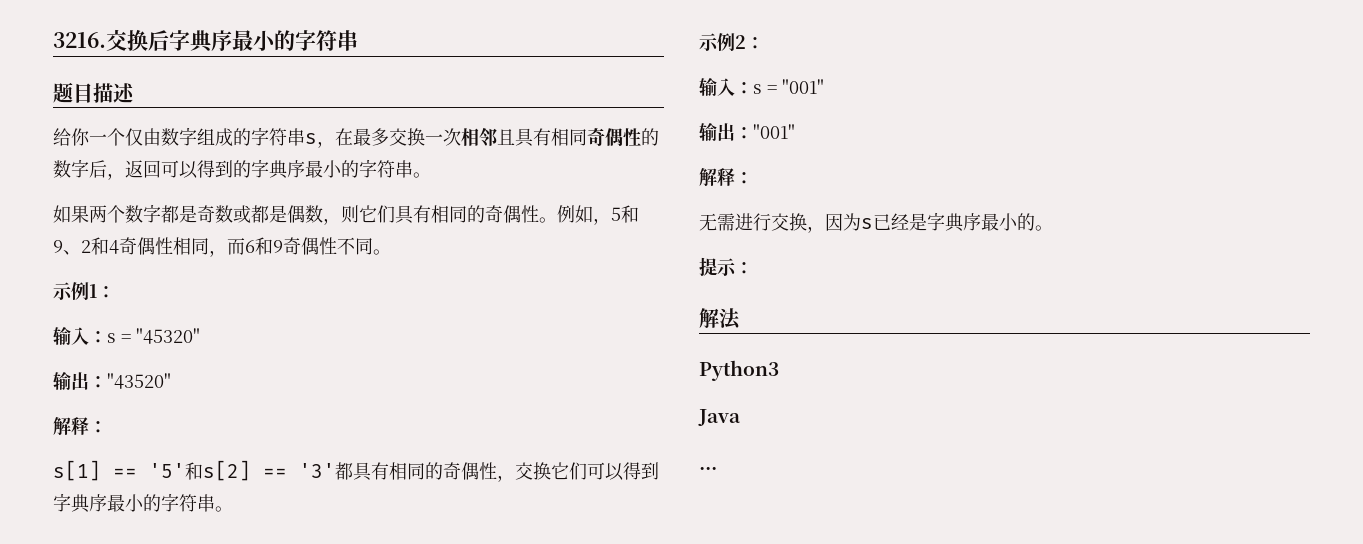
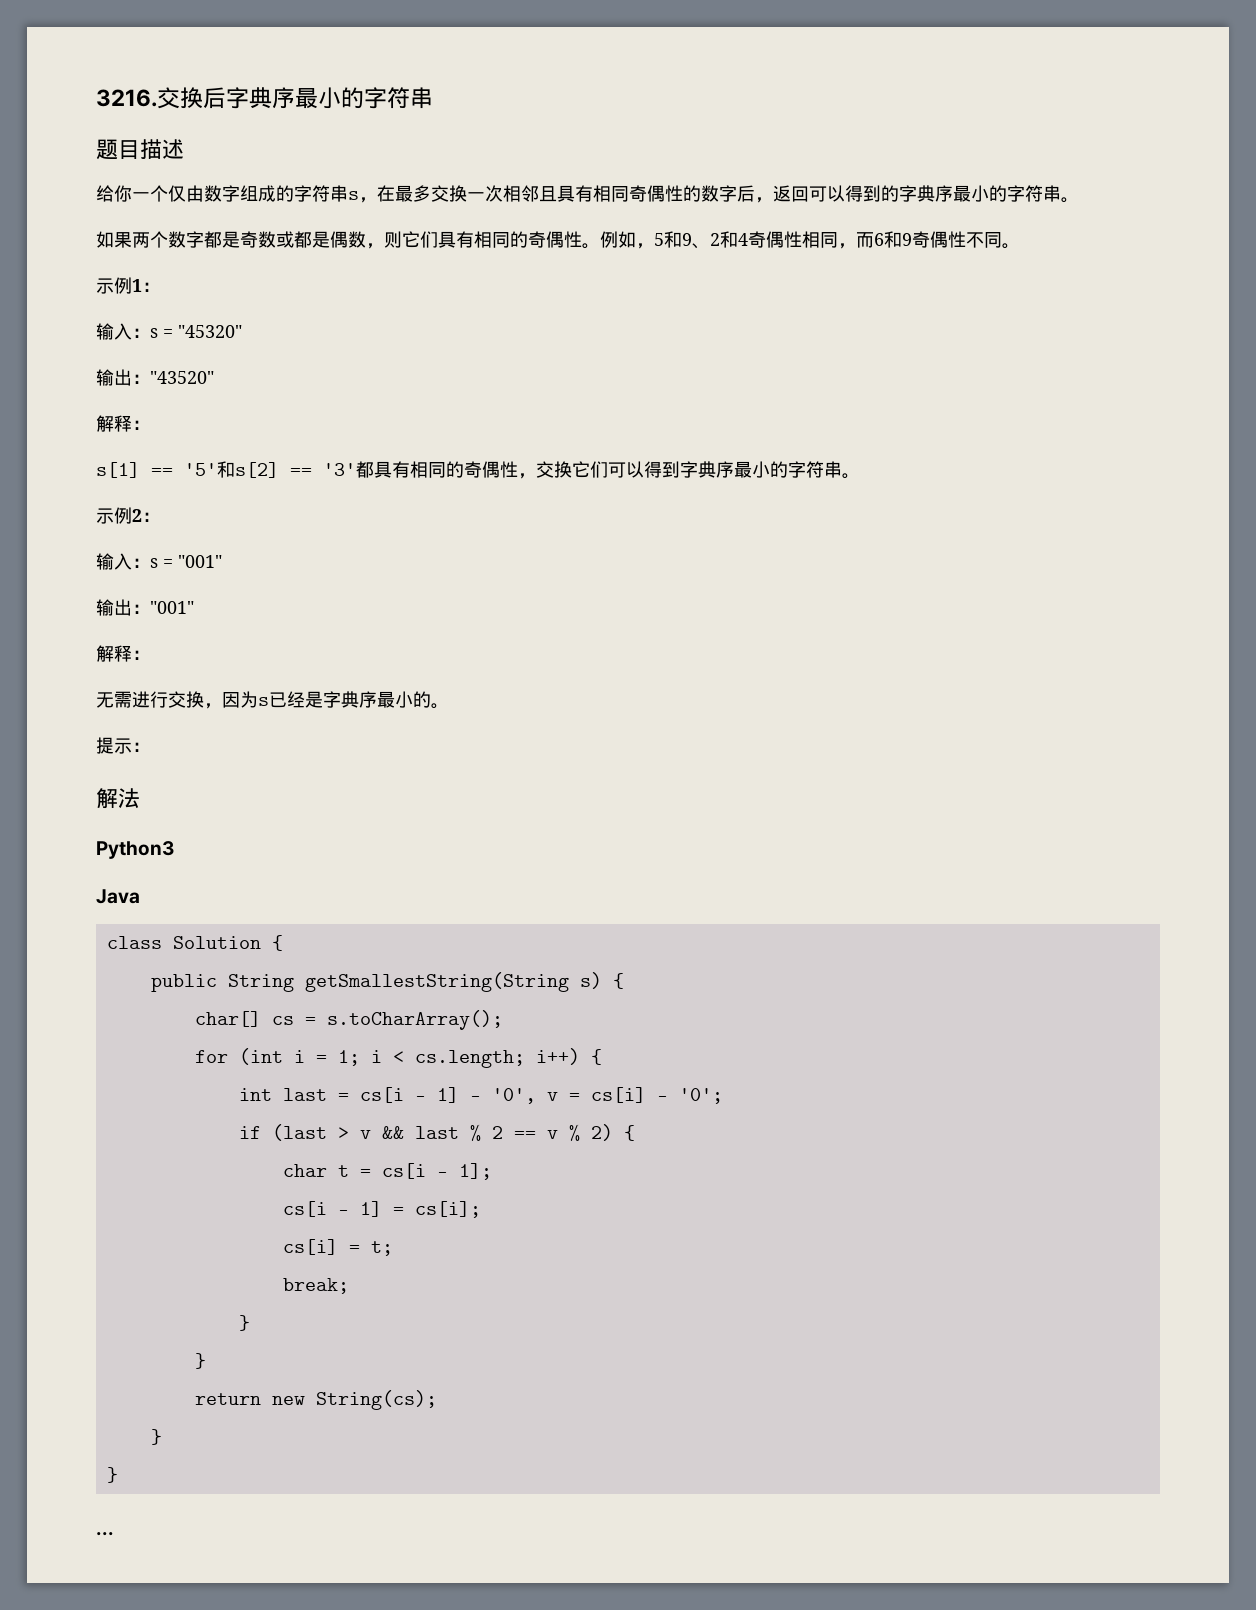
+ class Solution {
+ public String getSmallestString(String s) {
+ char[] cs = s.toCharArray();
+ for (int i = 1; i < cs.length; i++) {
+ int last = cs[i - 1] - '0', v = cs[i] - '0';
+ if (last > v && last % 2 == v % 2) {
+ char t = cs[i - 1];
+ cs[i - 1] = cs[i];
+ cs[i] = t;
+ break;
+ }
+ }
+ return new String(cs);
+ }
+ }

